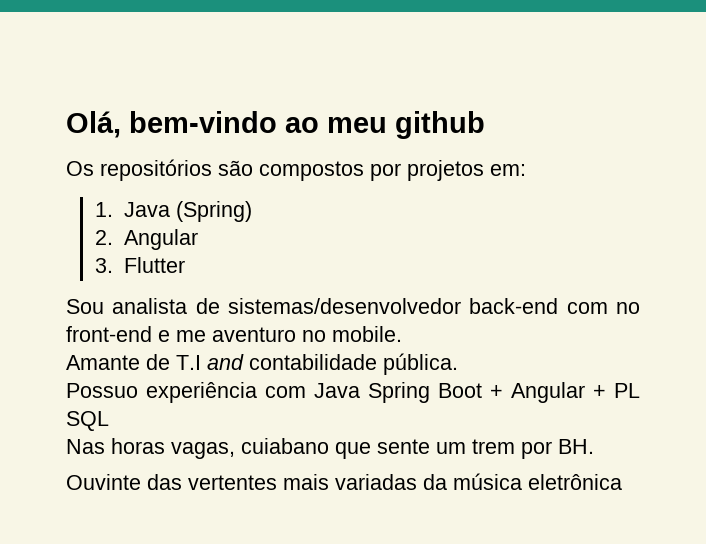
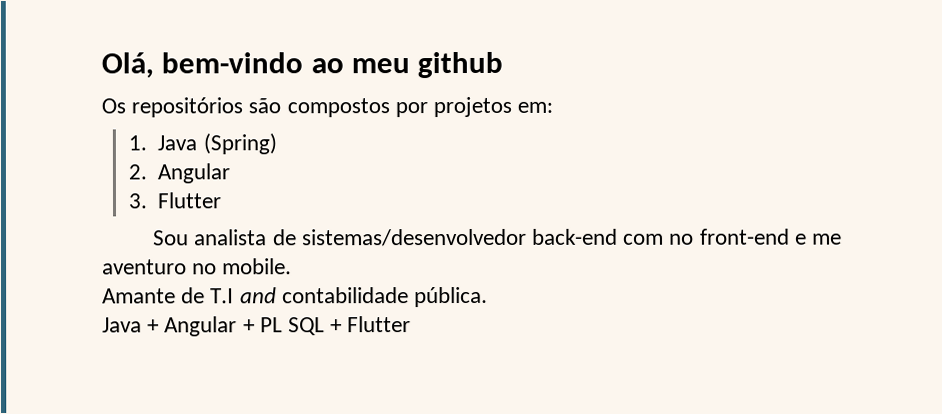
- Possuo experiência com Java Spring Boot + Angular + PL SQL
- Nas horas vagas, cuiabano que sente um trem por BH.
- Ouvinte das vertentes mais variadas da música eletrônica
+ Java + Angular + PL SQL + Flutter

